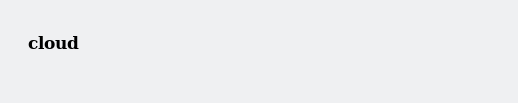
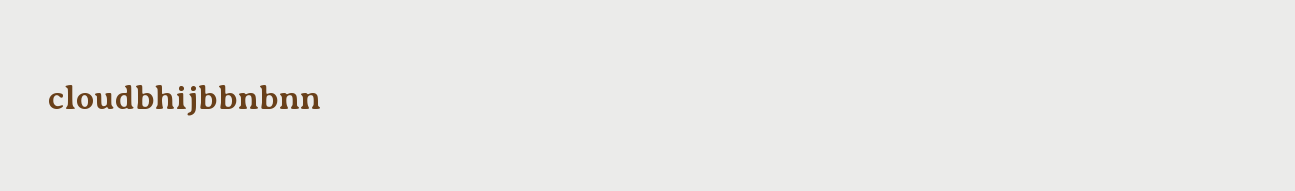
- cloud
+ cloudbhijbbnbnn

